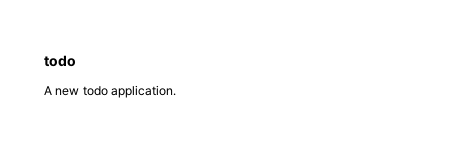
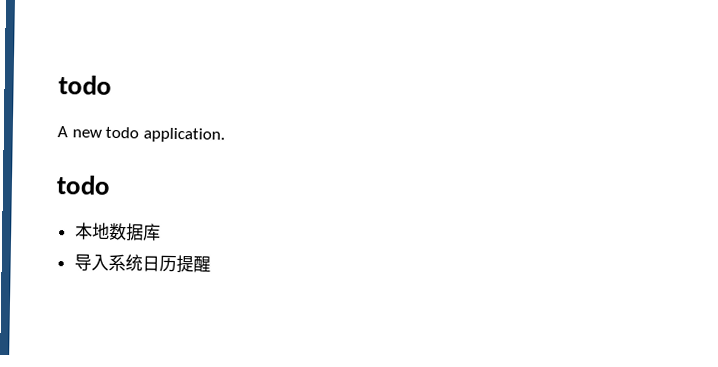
  A new todo application.
+ todo
+ 本地数据库
+ 导入系统日历提醒

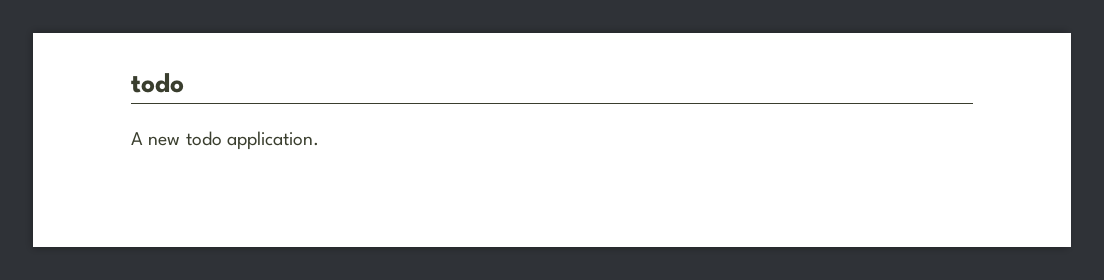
  A new todo application.
- todo
- 本地数据库
- 导入系统日历提醒

